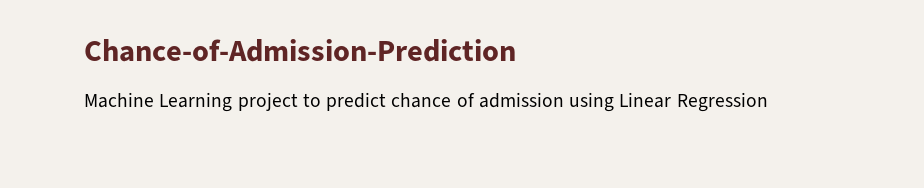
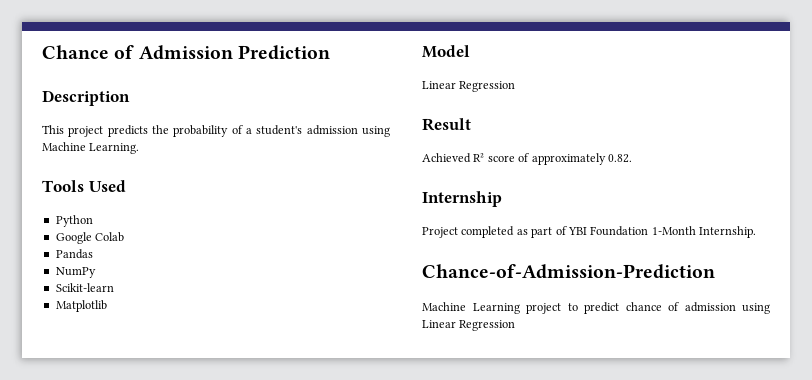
+ Chance of Admission Prediction
+ Description
+ This project predicts the probability of a student's admission using Machine Learning.
+ Tools Used
+ Python
+ Google Colab
+ Pandas
+ NumPy
+ Scikit-learn
+ Matplotlib
+ Model
+ Linear Regression
+ Result
+ Achieved R² score of approximately 0.82.
+ Internship
+ Project completed as part of YBI Foundation 1-Month Internship.

